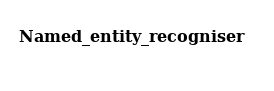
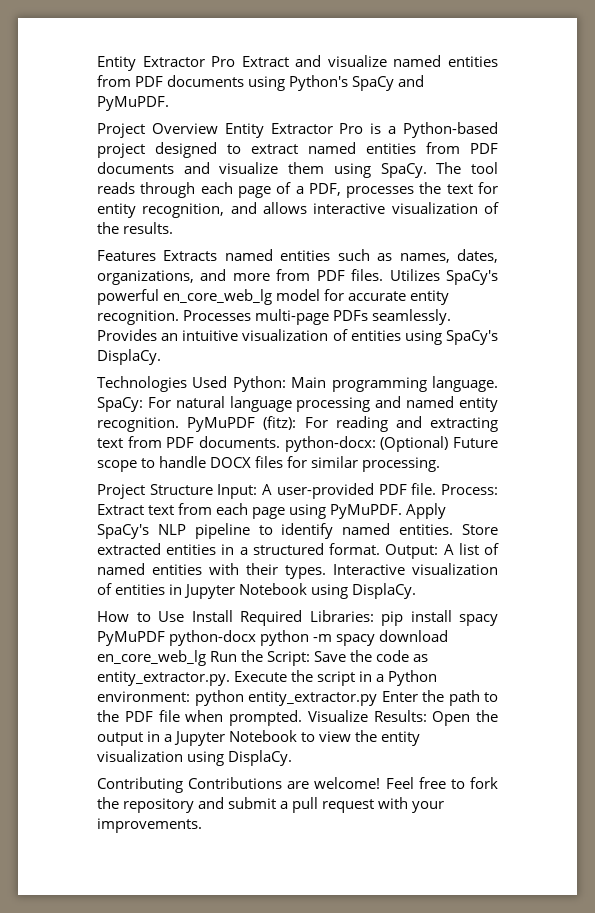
- Named_entity_recogniser
+ Entity Extractor Pro Extract and visualize named entities from PDF documents using Python's SpaCy and PyMuPDF.
+ Project Overview Entity Extractor Pro is a Python-based project designed to extract named entities from PDF documents and visualize them using SpaCy. The tool reads through each page of a PDF, processes the text for entity recognition, and allows interactive visualization of the results.
+ Features Extracts named entities such as names, dates, organizations, and more from PDF files. Utilizes SpaCy's powerful en_core_web_lg model for accurate entity recognition. Processes multi-page PDFs seamlessly. Provides an intuitive visualization of entities using SpaCy's DisplaCy.
+ Technologies Used Python: Main programming language. SpaCy: For natural language processing and named entity recognition. PyMuPDF (fitz): For reading and extracting text from PDF documents. python-docx: (Optional) Future scope to handle DOCX files for similar processing.
+ Project Structure Input: A user-provided PDF file. Process: Extract text from each page using PyMuPDF. Apply SpaCy's NLP pipeline to identify named entities. Store extracted entities in a structured format. Output: A list of named entities with their types. Interactive visualization of entities in Jupyter Notebook using DisplaCy.
+ How to Use Install Required Libraries: pip install spacy PyMuPDF python-docx python -m spacy download en_core_web_lg Run the Script: Save the code as entity_extractor.py. Execute the script in a Python environment: python entity_extractor.py Enter the path to the PDF file when prompted. Visualize Results: Open the output in a Jupyter Notebook to view the entity visualization using DisplaCy.
+ Contributing Contributions are welcome! Feel free to fork the repository and submit a pull request with your improvements.

